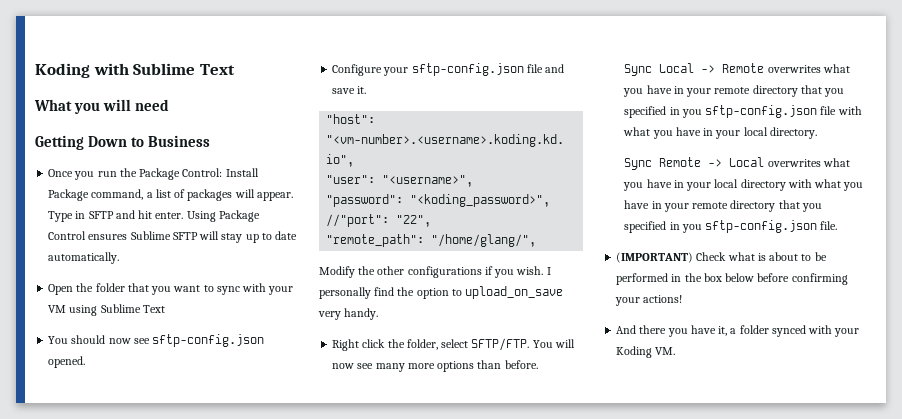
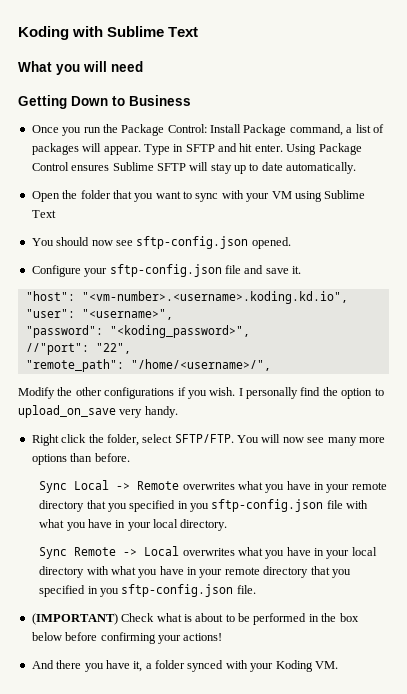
- "remote_path": "/home/glang/",
+ "remote_path": "/home/<username>/",

